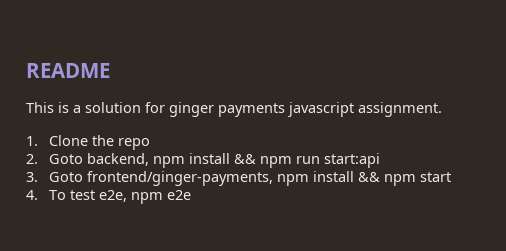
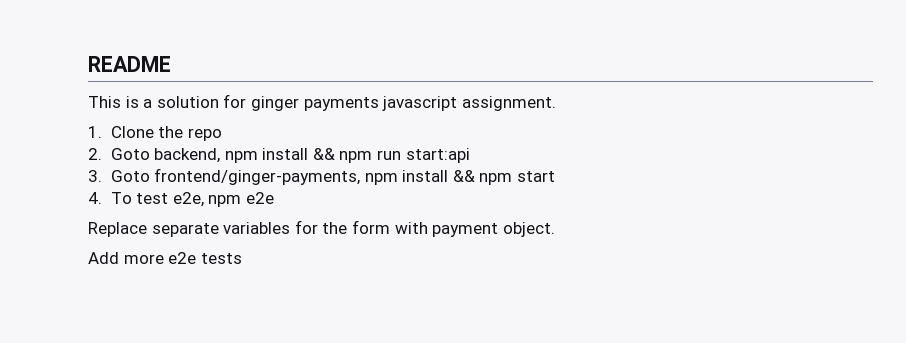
+ Replace separate variables for the form with payment object.
+ Add more e2e tests

